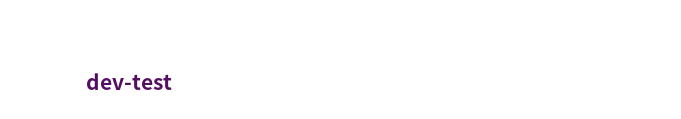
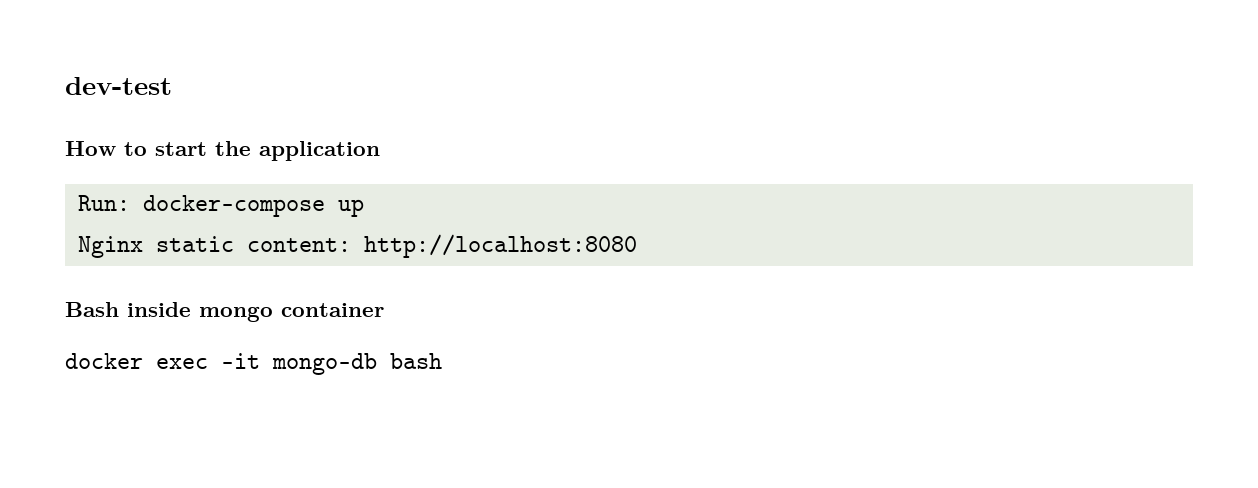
+ How to start the application
+ Run: docker-compose up
+ Nginx static content: http://localhost:8080
+ Bash inside mongo container
+ docker exec -it mongo-db bash

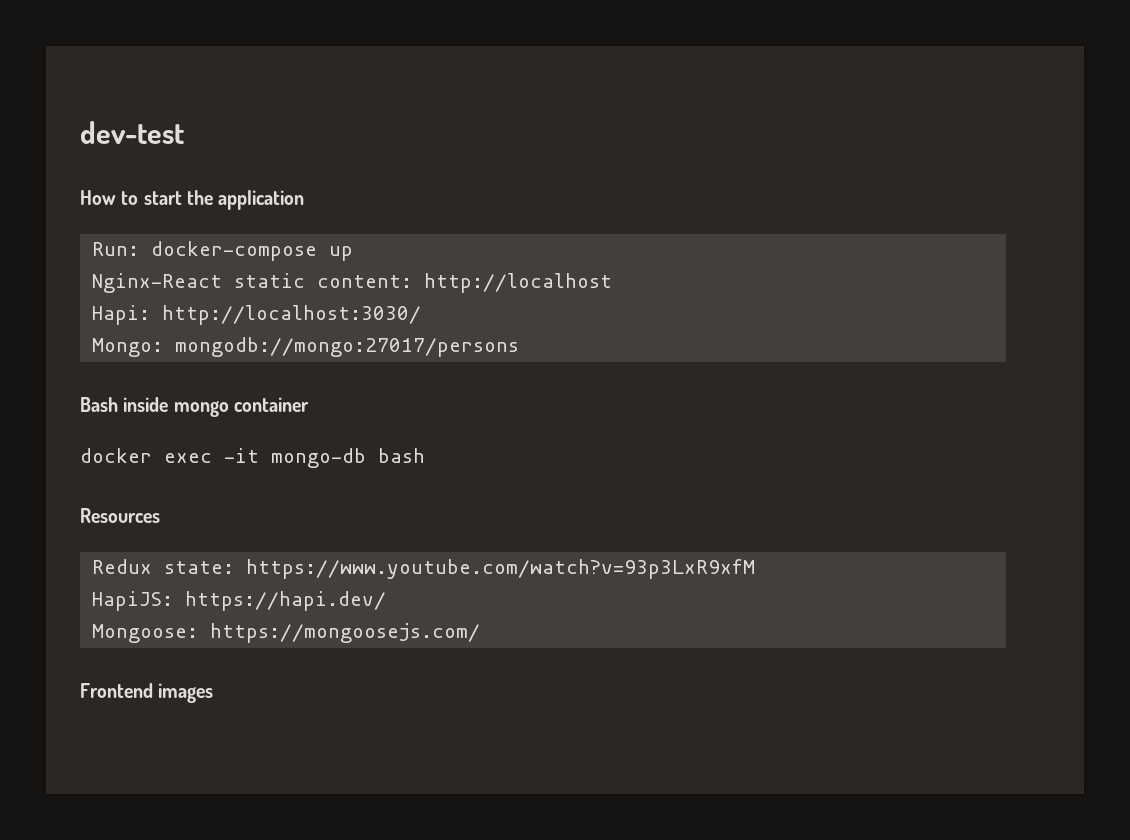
- Nginx static content: http://localhost:8080
+ Nginx-React static content: http://localhost
+ Hapi: http://localhost:3030/
+ Mongo: mongodb://mongo:27017/persons
+ Resources
+ Redux state: https://www.youtube.com/watch?v=93p3LxR9xfM
+ HapiJS: https://hapi.dev/
+ Mongoose: https://mongoosejs.com/
+ Frontend images

